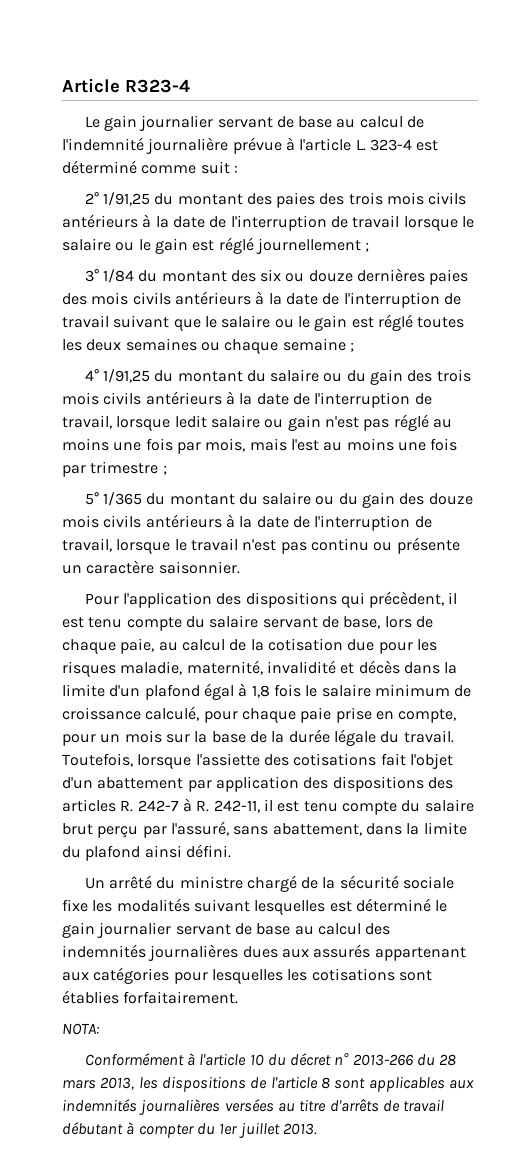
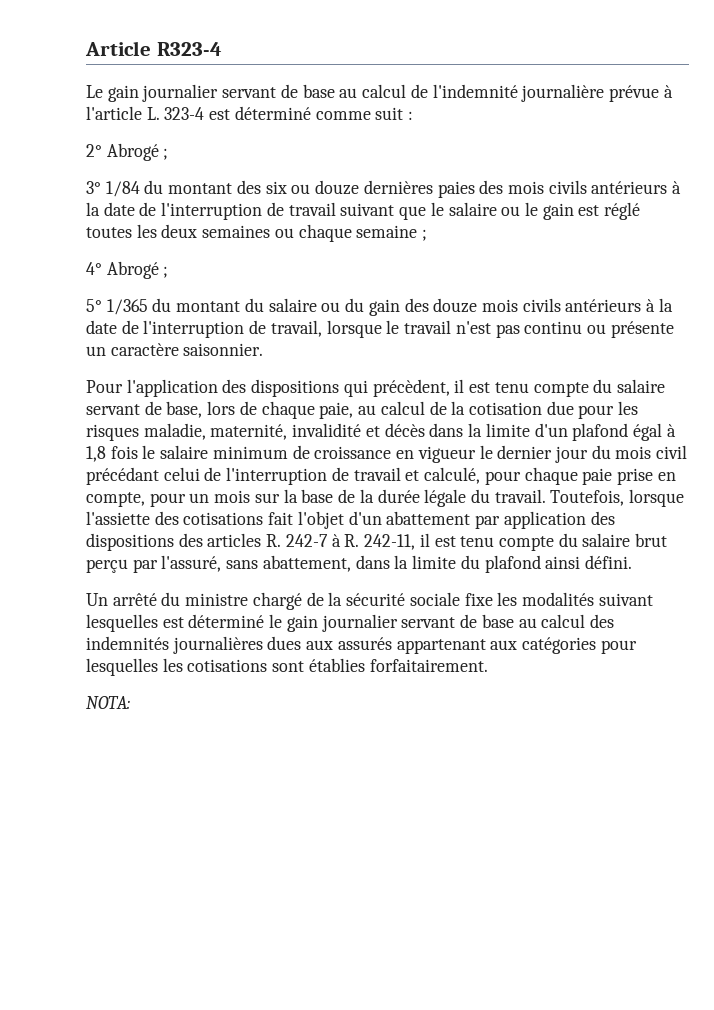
- 2° 1/91,25 du montant des paies des trois mois civils antérieurs à la date de l'interruption de travail lorsque le salaire ou le gain est réglé journellement ;
+ 2° Abrogé ;
- 4° 1/91,25 du montant du salaire ou du gain des trois mois civils antérieurs à la date de l'interruption de travail, lorsque ledit salaire ou gain n'est pas réglé au moins une fois par mois, mais l'est au moins une fois par trimestre ;
+ 4° Abrogé ;
- Pour l'application des dispositions qui précèdent, il est tenu compte du salaire servant de base, lors de chaque paie, au calcul de la cotisation due pour les risques maladie, maternité, invalidité et décès dans la limite d'un plafond égal à 1,8 fois le salaire minimum de croissance calculé, pour chaque paie prise en compte, pour un mois sur la base de la durée légale du travail.
+ Pour l'application des dispositions qui précèdent, il est tenu compte du salaire servant de base, lors de chaque paie, au calcul de la cotisation due pour les risques maladie, maternité, invalidité et décès dans la limite d'un plafond égal à 1,8 fois le salaire minimum de croissance en vigueur le dernier jour du mois civil précédant celui de l'interruption de travail et calculé, pour chaque paie prise en compte, pour un mois sur la base de la durée légale du travail.
- Conformément à l'article 10 du décret n° 2013-266 du 28 mars 2013, les dispositions de l'article 8 sont applicables aux indemnités journalières versées au titre d'arrêts de travail débutant à compter du 1er juillet 2013.

